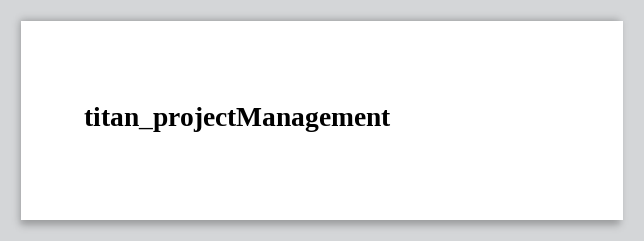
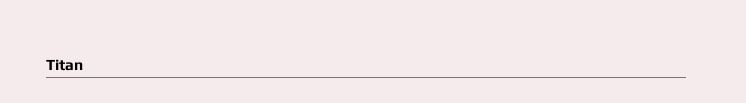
- titan_projectManagement
+ Titan

